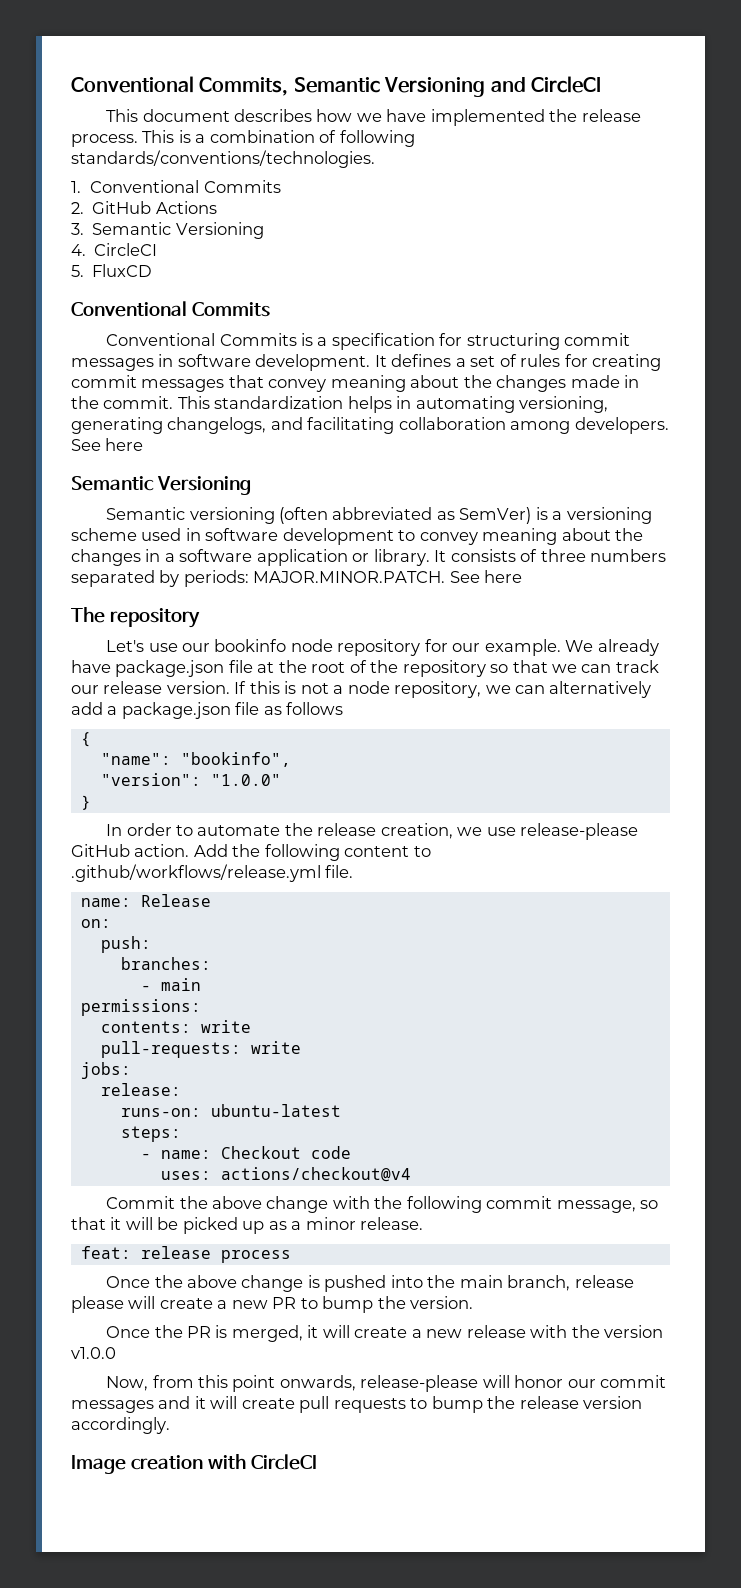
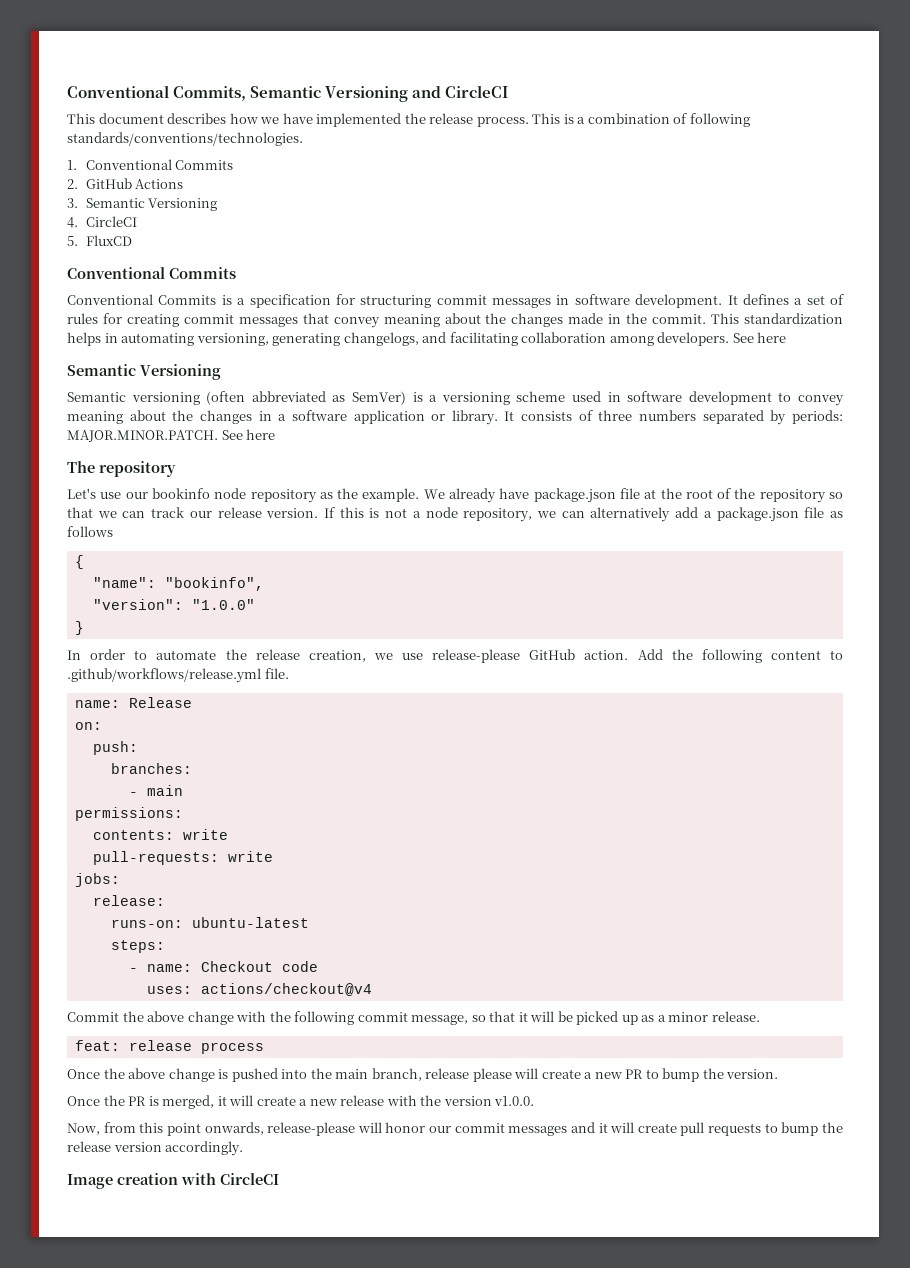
- Let's use our bookinfo node repository for our example.
+ Let's use our bookinfo node repository as the example.
- Once the PR is merged, it will create a new release with the version v1.0.0
+ Once the PR is merged, it will create a new release with the version v1.0.0.

